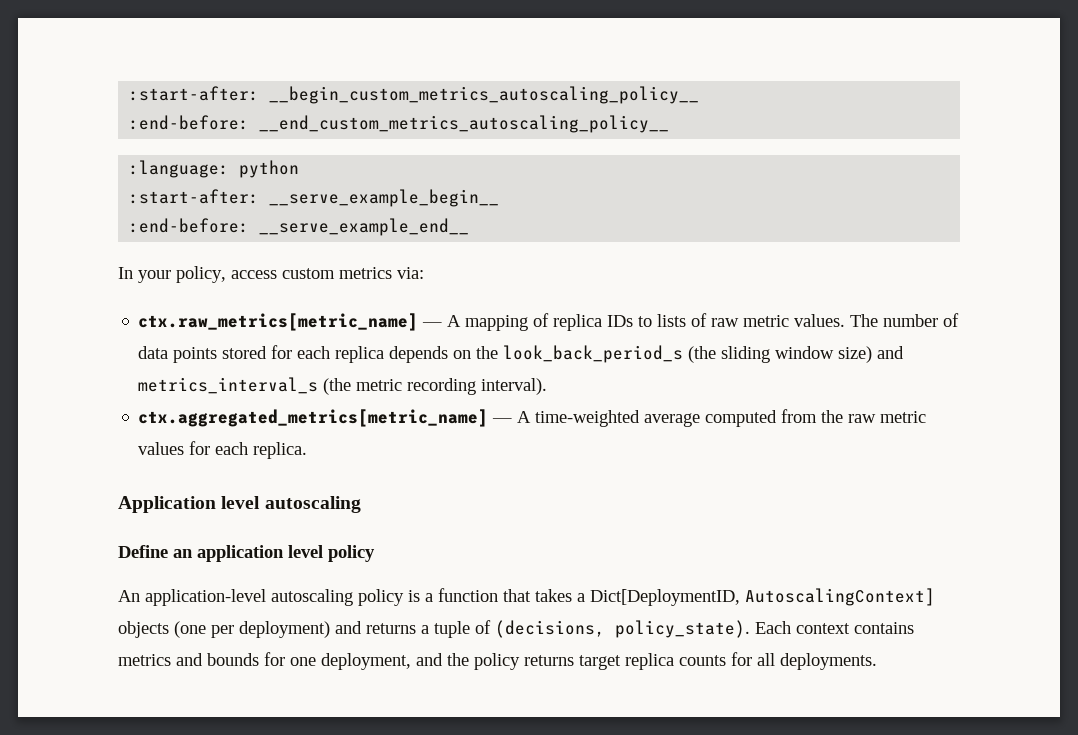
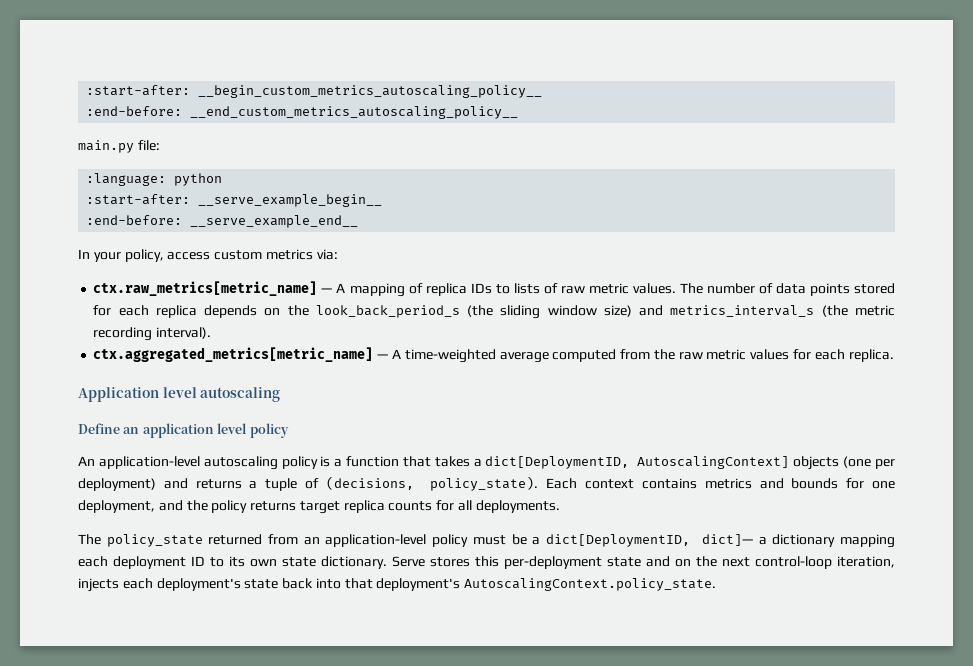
+ main.py file:
- An application-level autoscaling policy is a function that takes a Dict[DeploymentID, AutoscalingContext] objects (one per deployment) and returns a tuple of (decisions, policy_state).
+ An application-level autoscaling policy is a function that takes a dict[DeploymentID, AutoscalingContext] objects (one per deployment) and returns a tuple of (decisions, policy_state).
+ The policy_state returned from an application-level policy must be a dict[DeploymentID, dict]— a dictionary mapping each deployment ID to its own state dictionary. Serve stores this per-deployment state and on the next control-loop iteration, injects each deployment's state back into that deployment's AutoscalingContext.policy_state.

